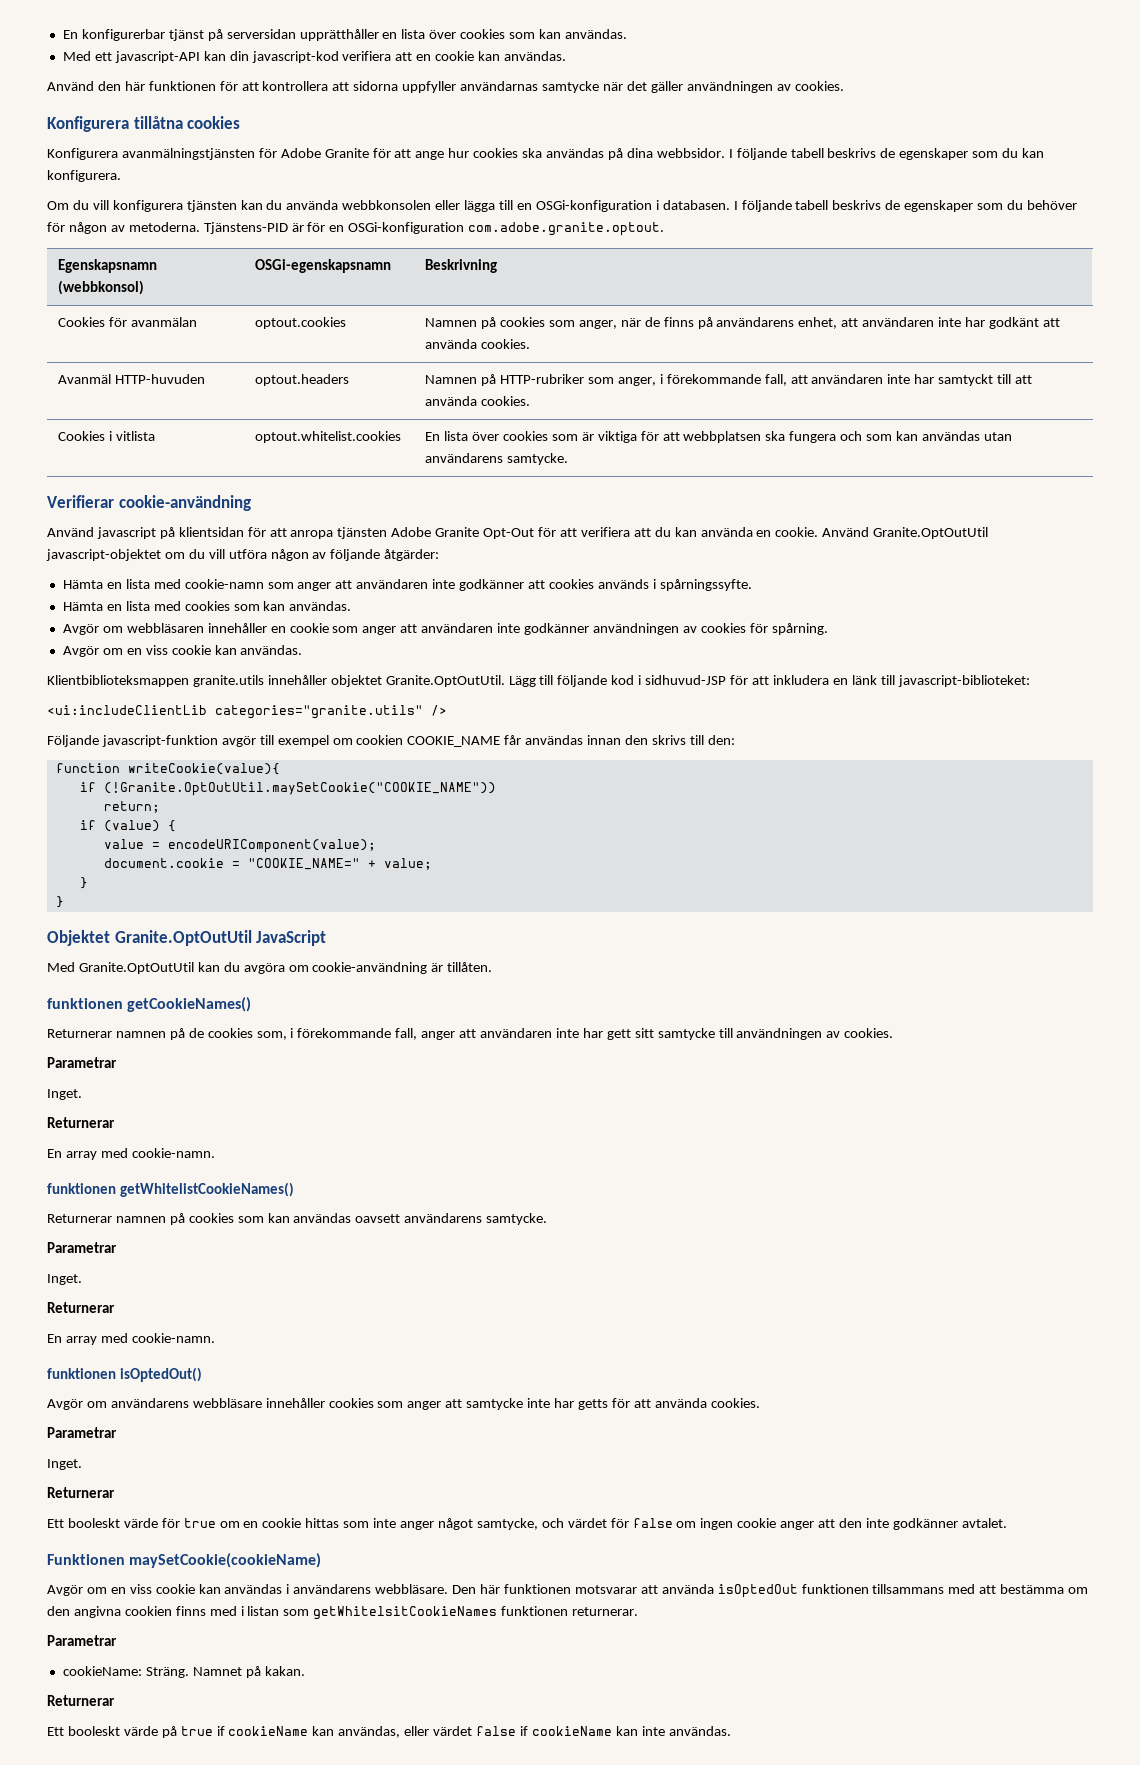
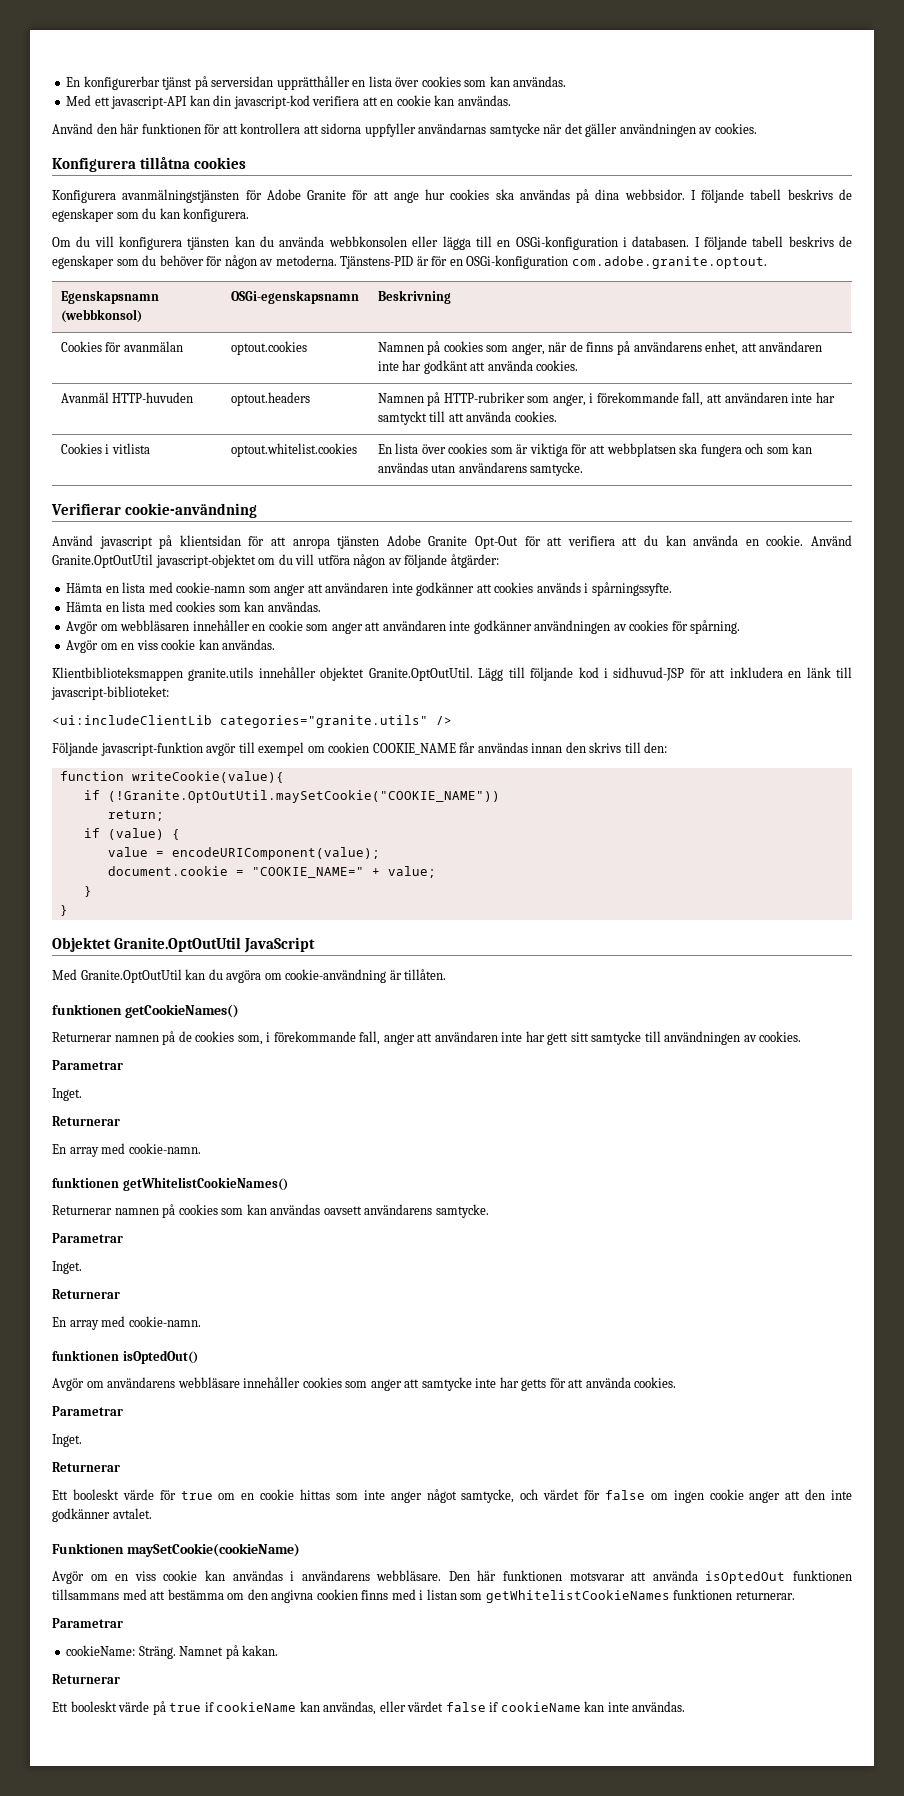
- Den här funktionen motsvarar att använda isOptedOut funktionen tillsammans med att bestämma om den angivna cookien finns med i listan som getWhitelsitCookieNames funktionen returnerar.
+ Den här funktionen motsvarar att använda isOptedOut funktionen tillsammans med att bestämma om den angivna cookien finns med i listan som getWhitelistCookieNames funktionen returnerar.

